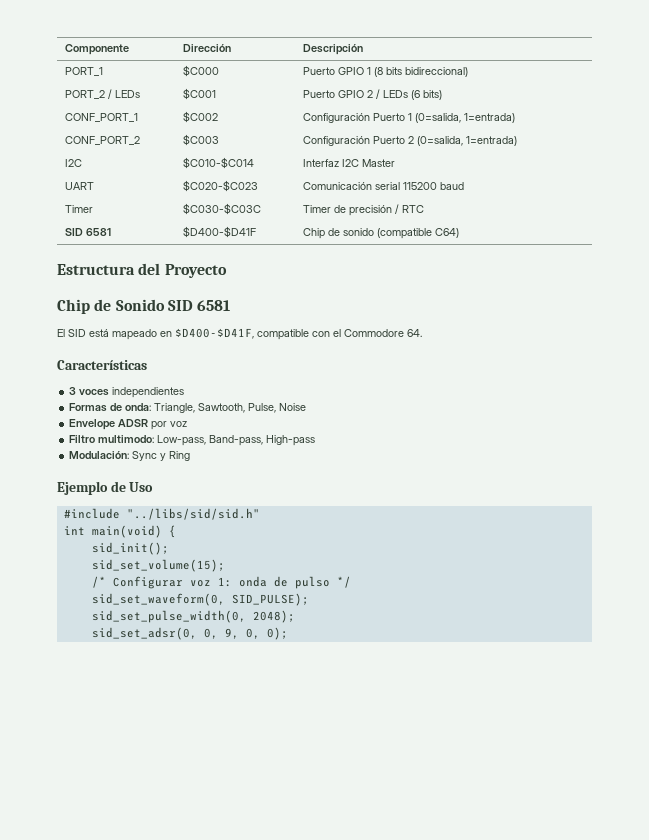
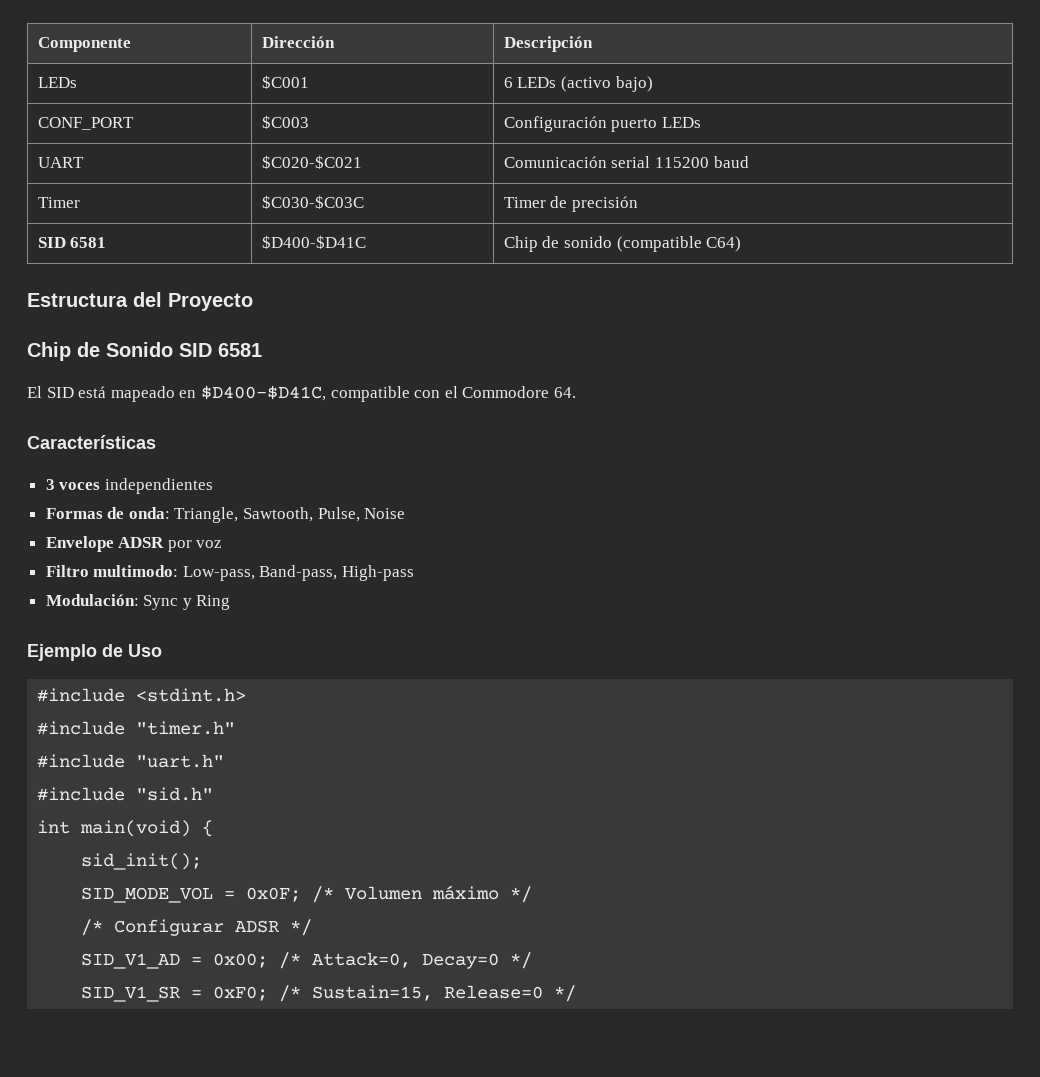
- PORT_1 | $C000 | Puerto GPIO 1 (8 bits bidireccional)
- PORT_2 / LEDs | $C001 | Puerto GPIO 2 / LEDs (6 bits)
- CONF_PORT_1 | $C002 | Configuración Puerto 1 (0=salida, 1=entrada)
- CONF_PORT_2 | $C003 | Configuración Puerto 2 (0=salida, 1=entrada)
- I2C | $C010-$C014 | Interfaz I2C Master
+ LEDs | $C001 | 6 LEDs (activo bajo)
+ CONF_PORT | $C003 | Configuración puerto LEDs
- UART | $C020-$C023 | Comunicación serial 115200 baud
+ UART | $C020-$C021 | Comunicación serial 115200 baud
- Timer | $C030-$C03C | Timer de precisión / RTC
+ Timer | $C030-$C03C | Timer de precisión
- SID 6581 | $D400-$D41F | Chip de sonido (compatible C64)
+ SID 6581 | $D400-$D41C | Chip de sonido (compatible C64)
- El SID está mapeado en $D400-$D41F, compatible con el Commodore 64.
+ El SID está mapeado en $D400-$D41C, compatible con el Commodore 64.
- #include "../libs/sid/sid.h"
+ #include <stdint.h>
+ #include "timer.h"
+ #include "uart.h"
+ #include "sid.h"
  int main(void) {
  sid_init();
- sid_set_volume(15);
- /* Configurar voz 1: onda de pulso */
- sid_set_waveform(0, SID_PULSE);
- sid_set_pulse_width(0, 2048);
- sid_set_adsr(0, 0, 9, 0, 0);
+ SID_MODE_VOL = 0x0F; /* Volumen máximo */
+ /* Configurar ADSR */
+ SID_V1_AD = 0x00; /* Attack=0, Decay=0 */
+ SID_V1_SR = 0xF0; /* Sustain=15, Release=0 */

